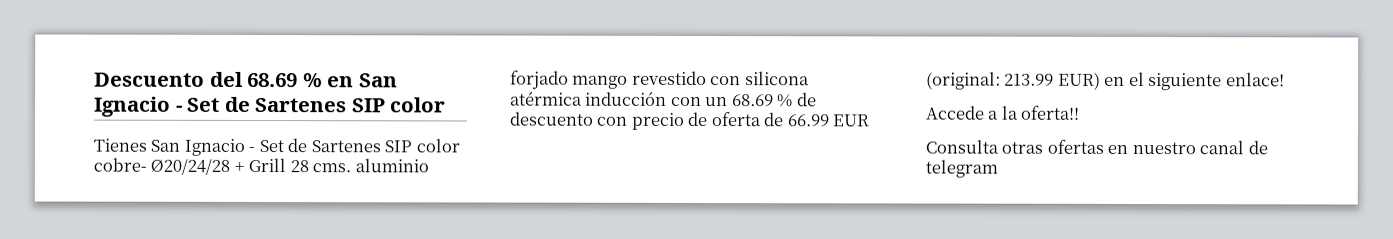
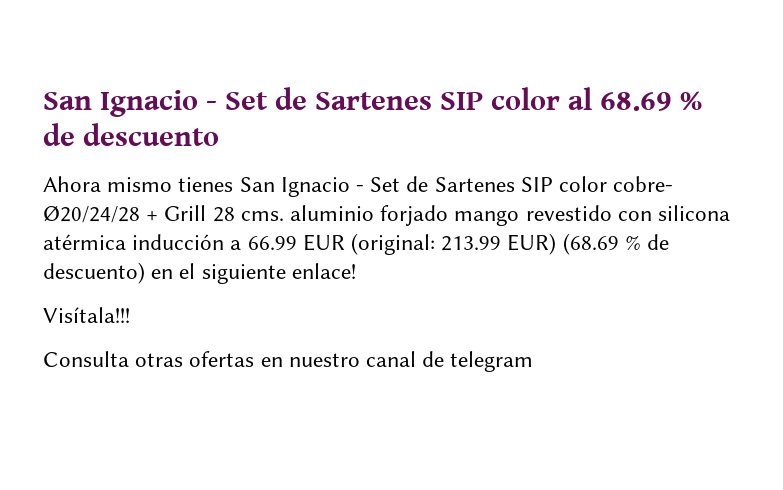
- Descuento del 68.69 % en San Ignacio - Set de Sartenes SIP color
- Tienes San Ignacio - Set de Sartenes SIP color cobre- Ø20/24/28 + Grill 28 cms. aluminio forjado mango revestido con silicona atérmica inducción con un 68.69 % de descuento con precio de oferta de 66.99 EUR (original: 213.99 EUR) en el siguiente enlace!
+ San Ignacio - Set de Sartenes SIP color al 68.69 % de descuento
+ Ahora mismo tienes San Ignacio - Set de Sartenes SIP color cobre- Ø20/24/28 + Grill 28 cms. aluminio forjado mango revestido con silicona atérmica inducción a 66.99 EUR (original: 213.99 EUR) (68.69 % de descuento) en el siguiente enlace!
- Accede a la oferta!!
+ Visítala!!!

